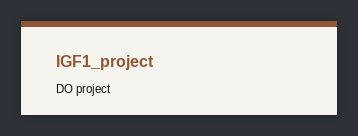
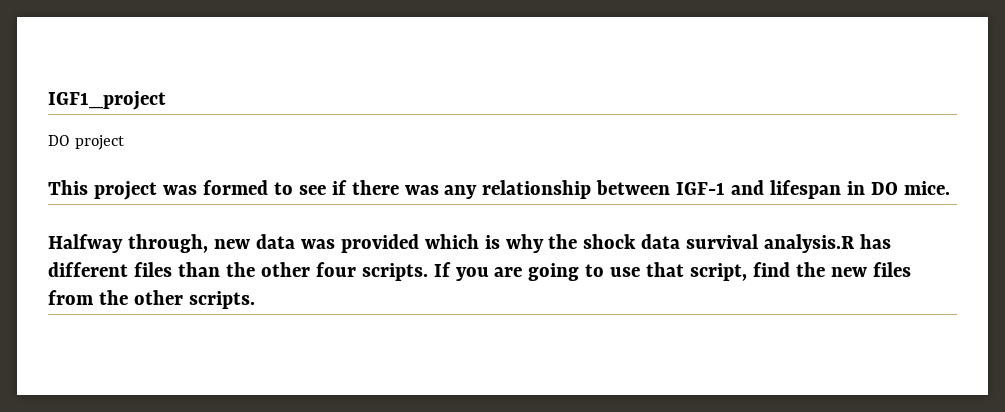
+ This project was formed to see if there was any relationship between IGF-1 and lifespan in DO mice.
+ Halfway through, new data was provided which is why the shock data survival analysis.R has different files than the other four scripts. If you are going to use that script, find the new files from the other scripts.

